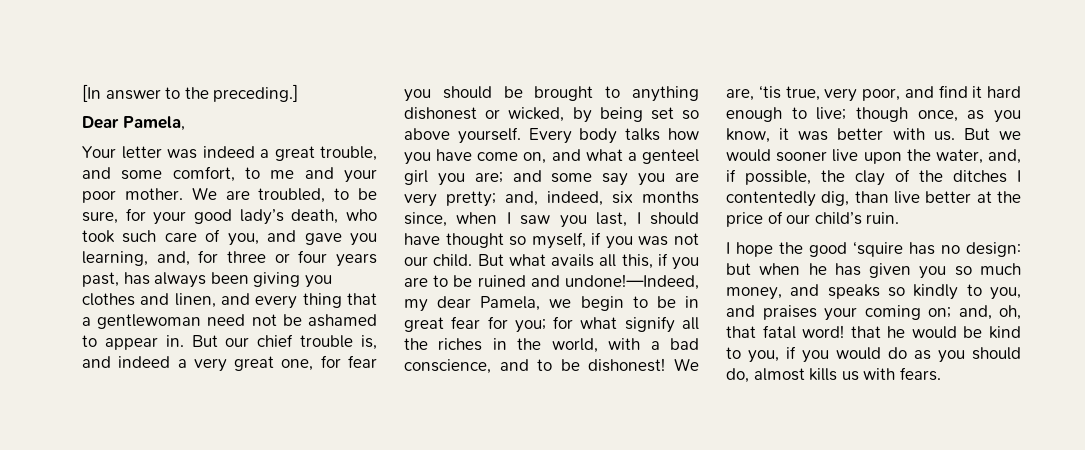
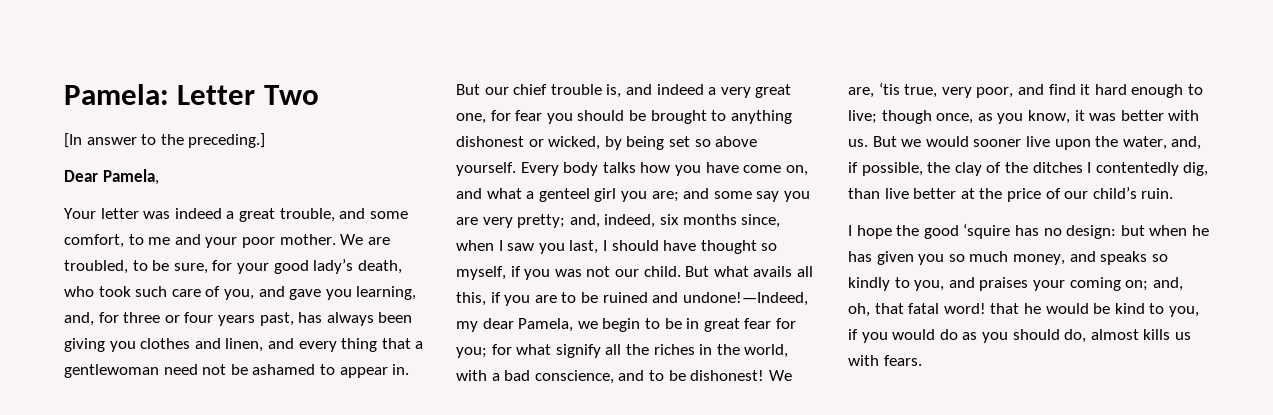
+ Pamela: Letter Two

